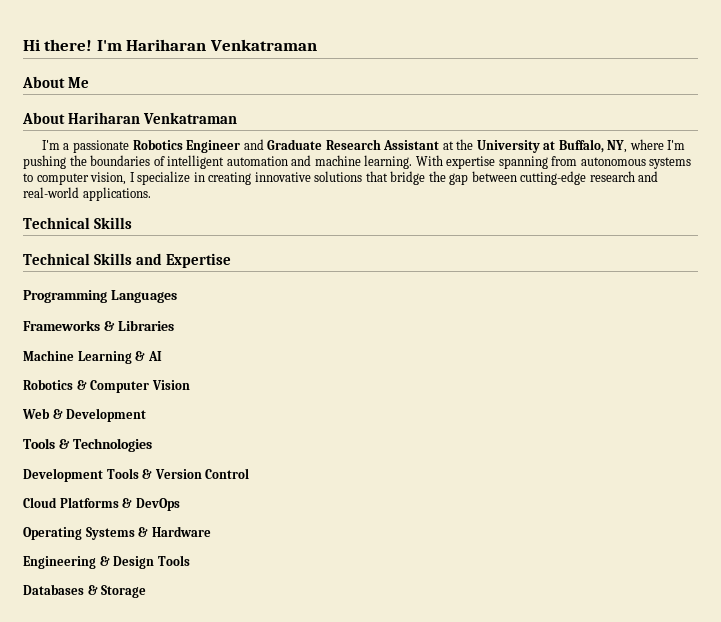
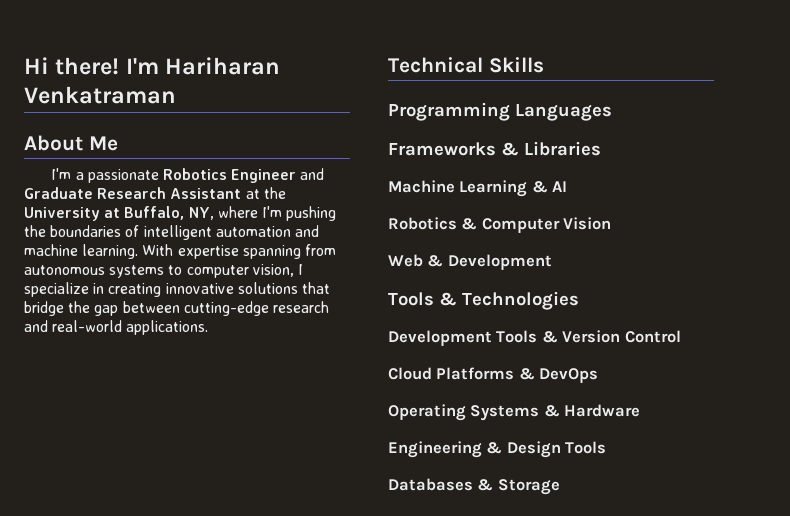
- About Hariharan Venkatraman
- Technical Skills and Expertise

